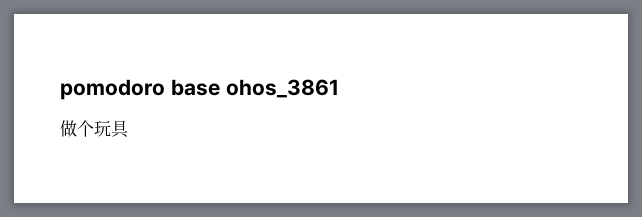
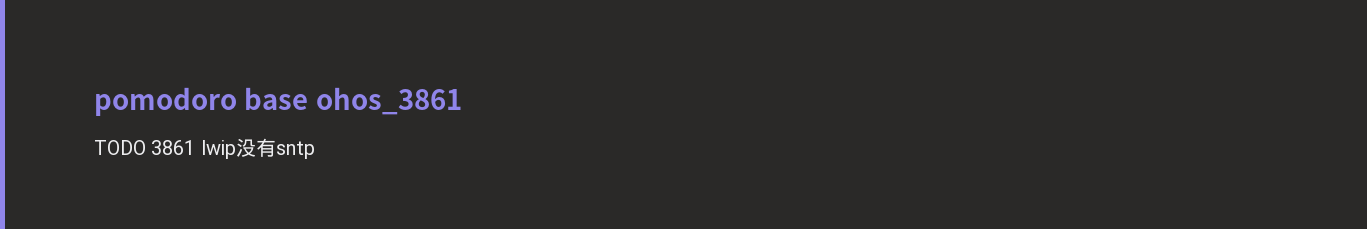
- 做个玩具
+ TODO 3861 lwip没有sntp

